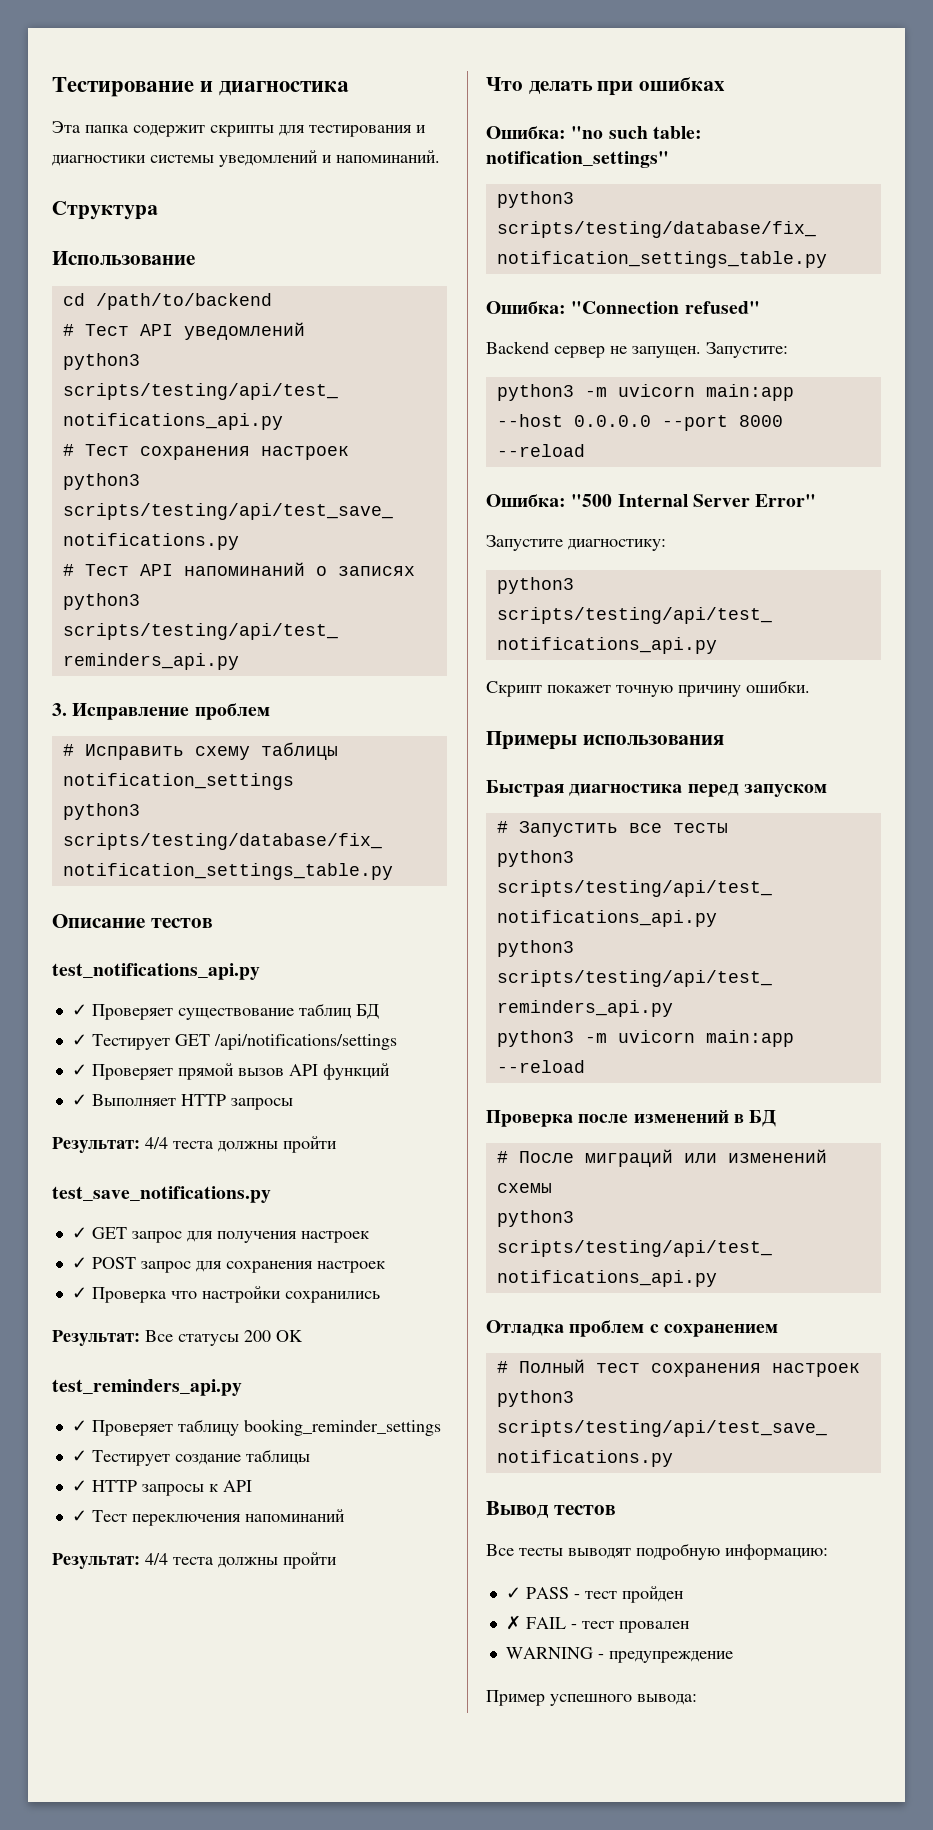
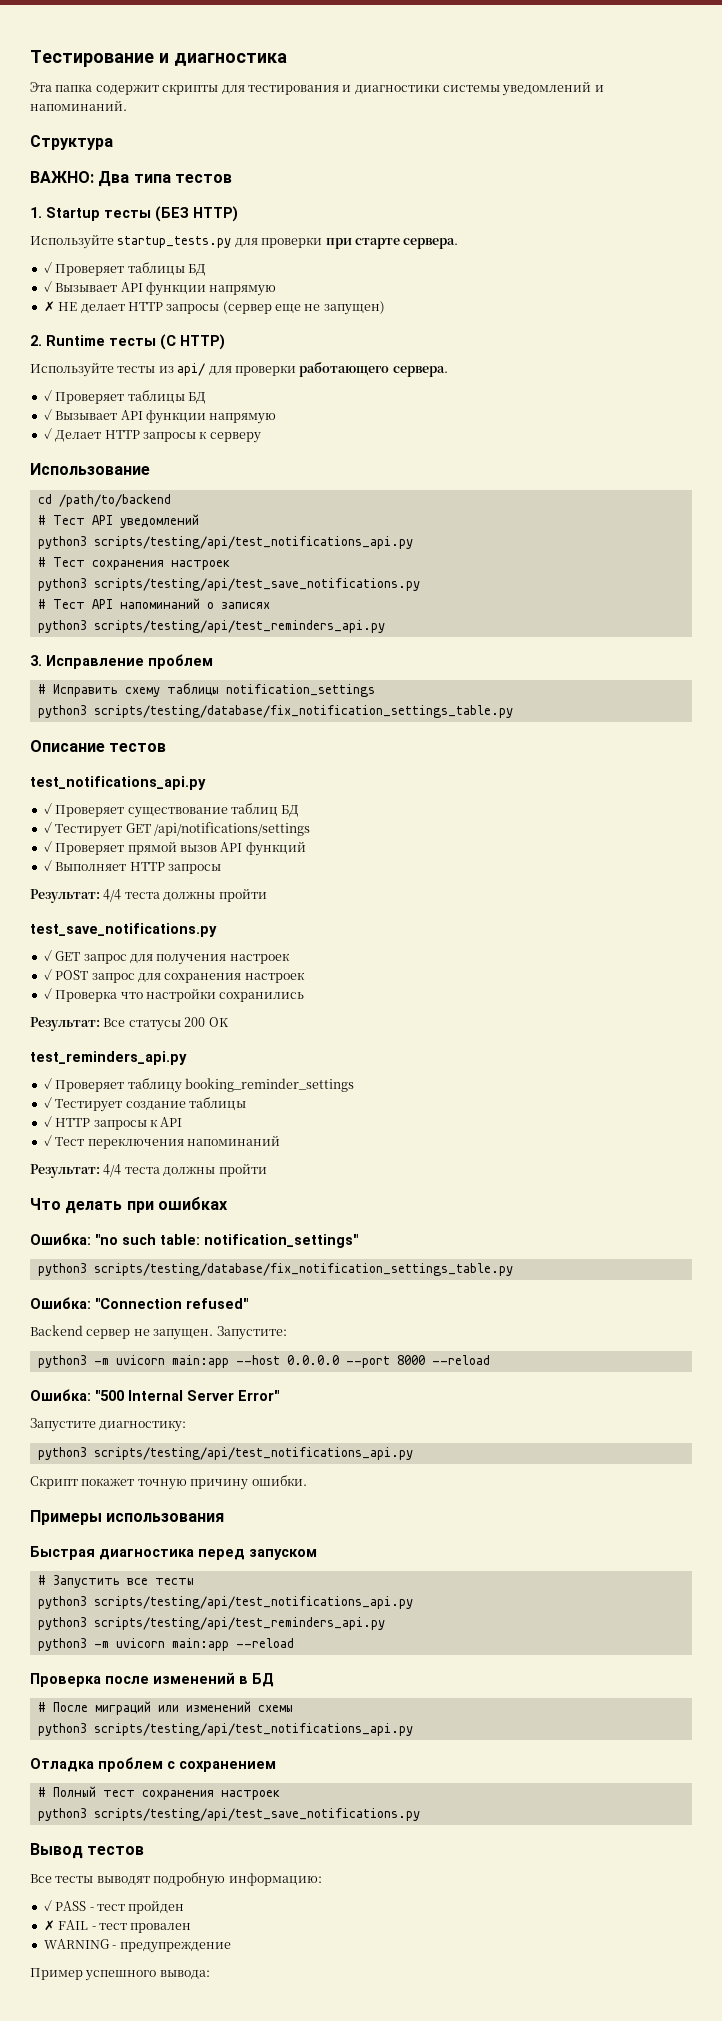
+ ВАЖНО: Два типа тестов
+ 1. Startup тесты (БЕЗ HTTP)
+ Используйте startup_tests.py для проверки при старте сервера.
+ ✓ Проверяет таблицы БД
+ ✓ Вызывает API функции напрямую
+ ✗ НЕ делает HTTP запросы (сервер еще не запущен)
+ 2. Runtime тесты (С HTTP)
+ Используйте тесты из api/ для проверки работающего сервера.
+ ✓ Проверяет таблицы БД
+ ✓ Вызывает API функции напрямую
+ ✓ Делает HTTP запросы к серверу

